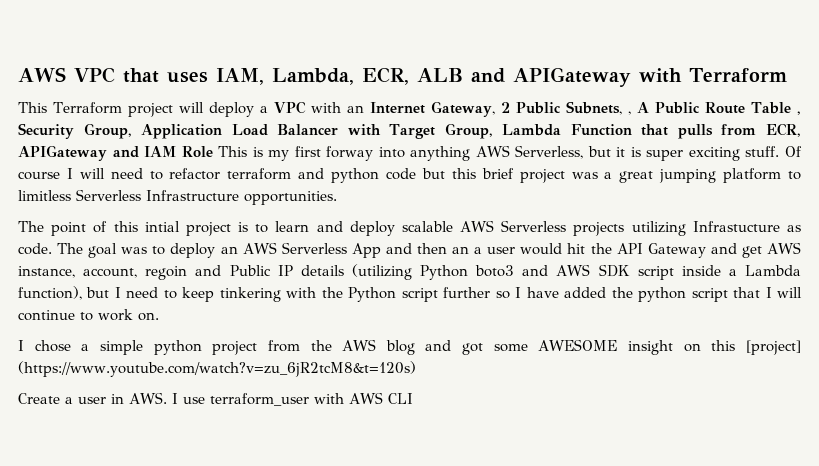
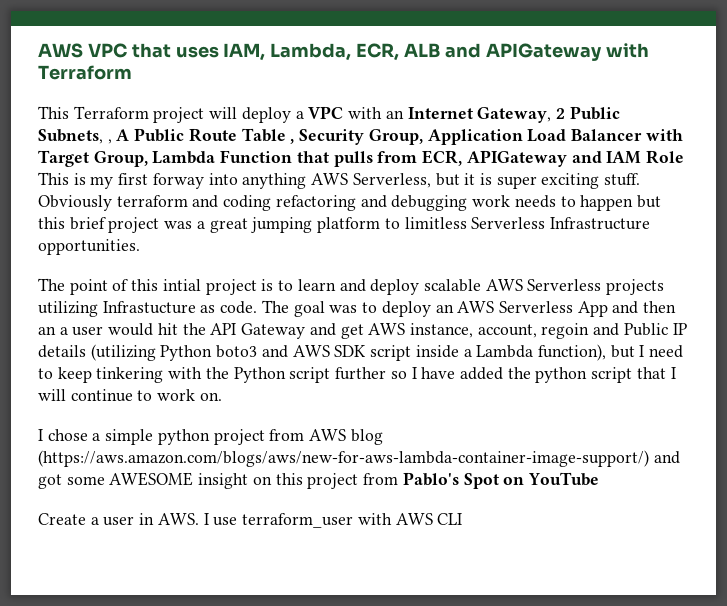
- Of course I will need to refactor terraform and python code but this brief project was a great jumping platform to limitless Serverless Infrastructure opportunities.
+ Obviously terraform and coding refactoring and debugging work needs to happen but this brief project was a great jumping platform to limitless Serverless Infrastructure opportunities.
- I chose a simple python project from the AWS blog and got some AWESOME insight on this [project] (https://www.youtube.com/watch?v=zu_6jR2tcM8&t=120s)
+ I chose a simple python project from AWS blog (https://aws.amazon.com/blogs/aws/new-for-aws-lambda-container-image-support/) and got some AWESOME insight on this project from Pablo's Spot on YouTube

